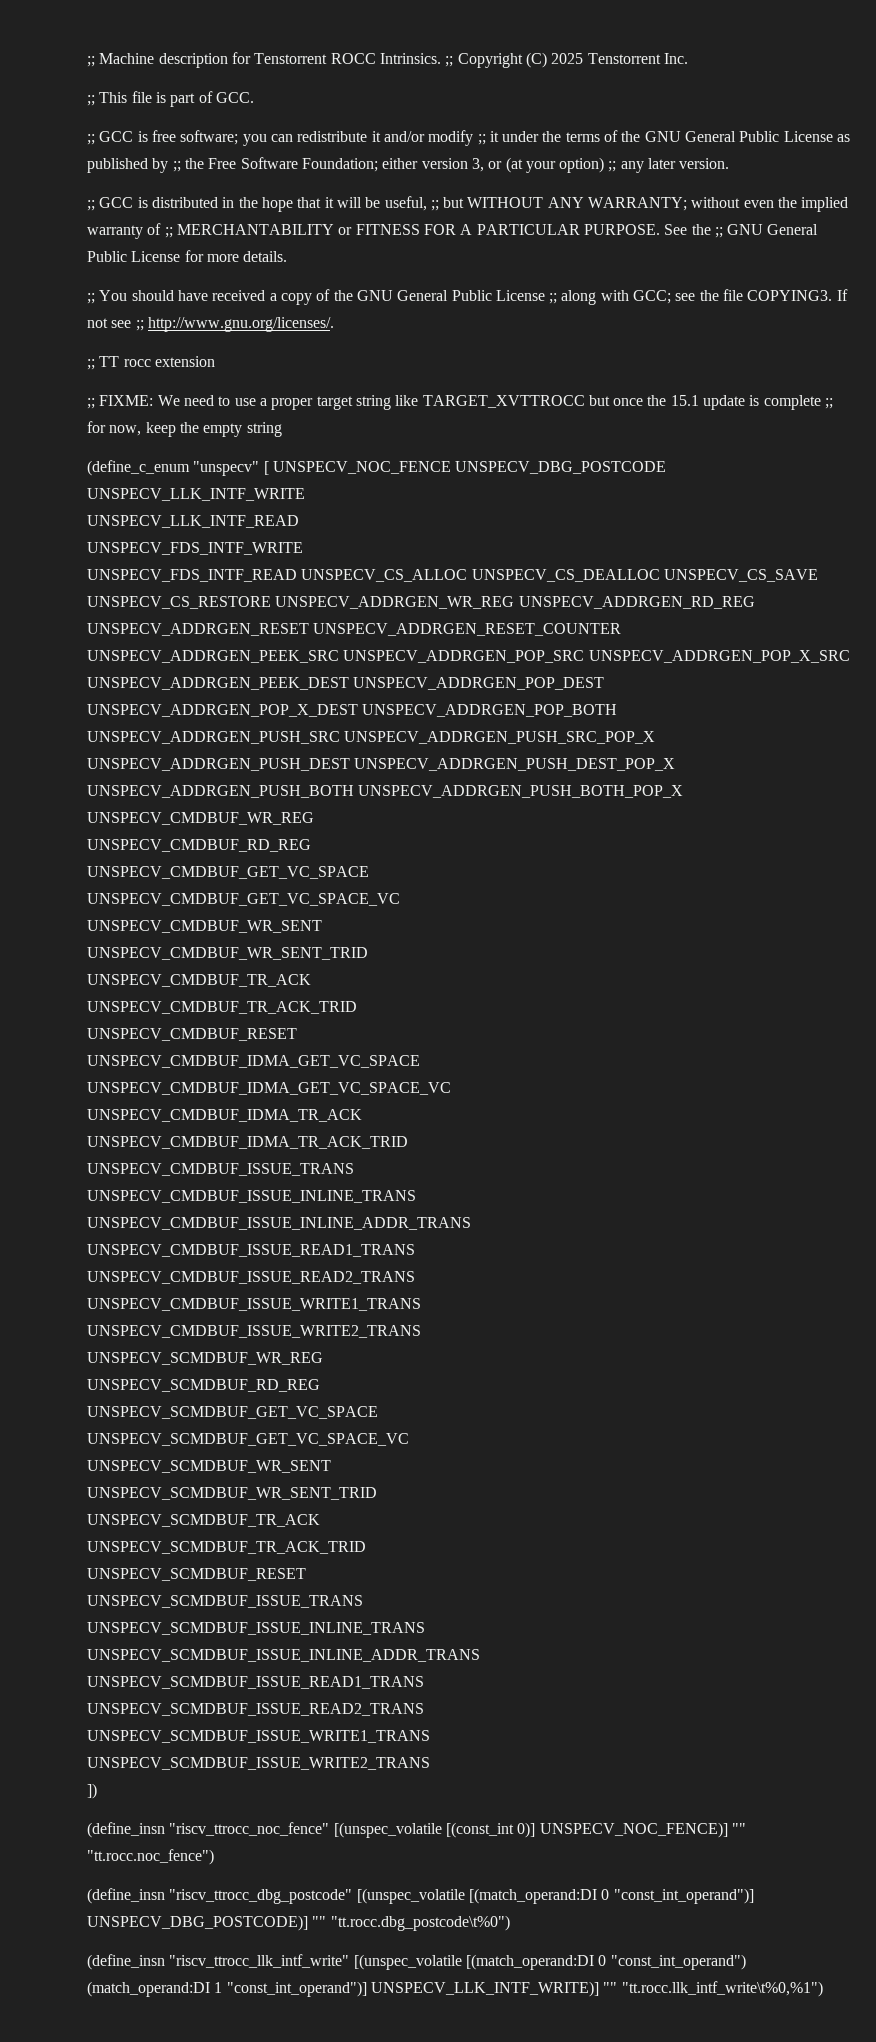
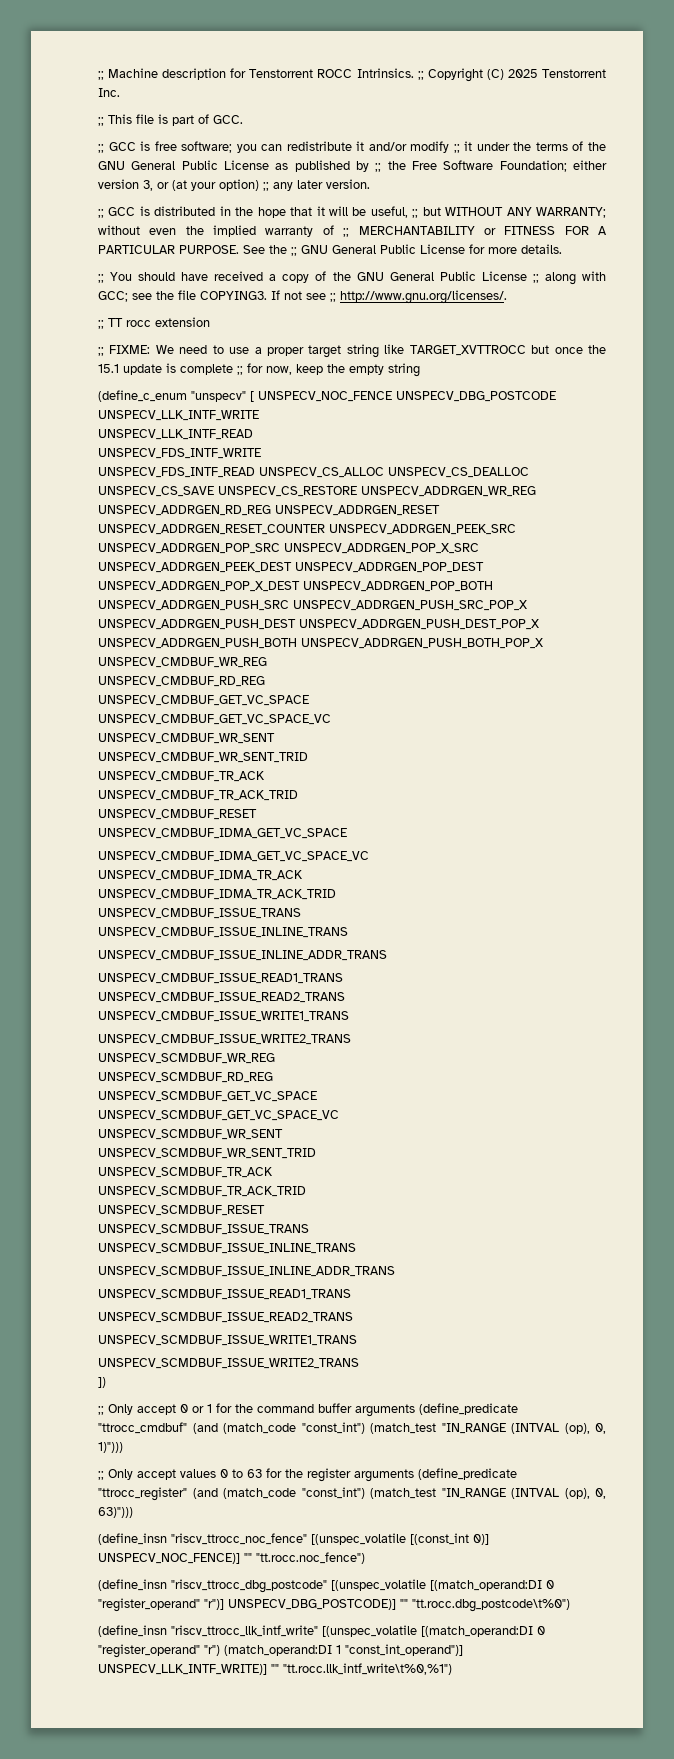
+ ;; Only accept 0 or 1 for the command buffer arguments (define_predicate "ttrocc_cmdbuf" (and (match_code "const_int") (match_test "IN_RANGE (INTVAL (op), 0, 1)")))
+ ;; Only accept values 0 to 63 for the register arguments (define_predicate "ttrocc_register" (and (match_code "const_int") (match_test "IN_RANGE (INTVAL (op), 0, 63)")))
- (define_insn "riscv_ttrocc_dbg_postcode" [(unspec_volatile [(match_operand:DI 0 "const_int_operand")] UNSPECV_DBG_POSTCODE)] "" "tt.rocc.dbg_postcode\t%0")
+ (define_insn "riscv_ttrocc_dbg_postcode" [(unspec_volatile [(match_operand:DI 0 "register_operand" "r")] UNSPECV_DBG_POSTCODE)] "" "tt.rocc.dbg_postcode\t%0")
- (define_insn "riscv_ttrocc_llk_intf_write" [(unspec_volatile [(match_operand:DI 0 "const_int_operand") (match_operand:DI 1 "const_int_operand")] UNSPECV_LLK_INTF_WRITE)] "" "tt.rocc.llk_intf_write\t%0,%1")
+ (define_insn "riscv_ttrocc_llk_intf_write" [(unspec_volatile [(match_operand:DI 0 "register_operand" "r") (match_operand:DI 1 "const_int_operand")] UNSPECV_LLK_INTF_WRITE)] "" "tt.rocc.llk_intf_write\t%0,%1")

